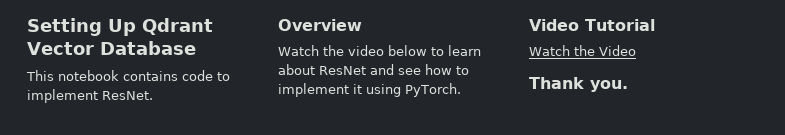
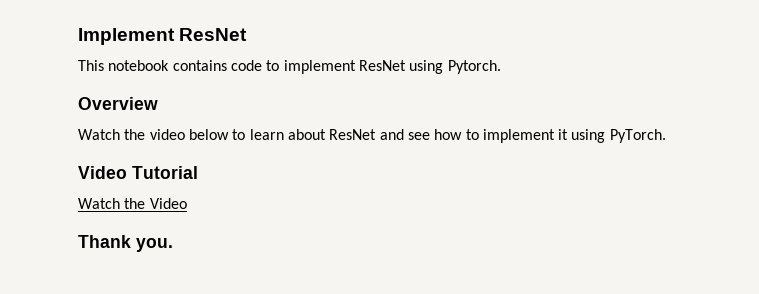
- Setting Up Qdrant Vector Database
+ Implement ResNet
- This notebook contains code to implement ResNet.
+ This notebook contains code to implement ResNet using Pytorch.

